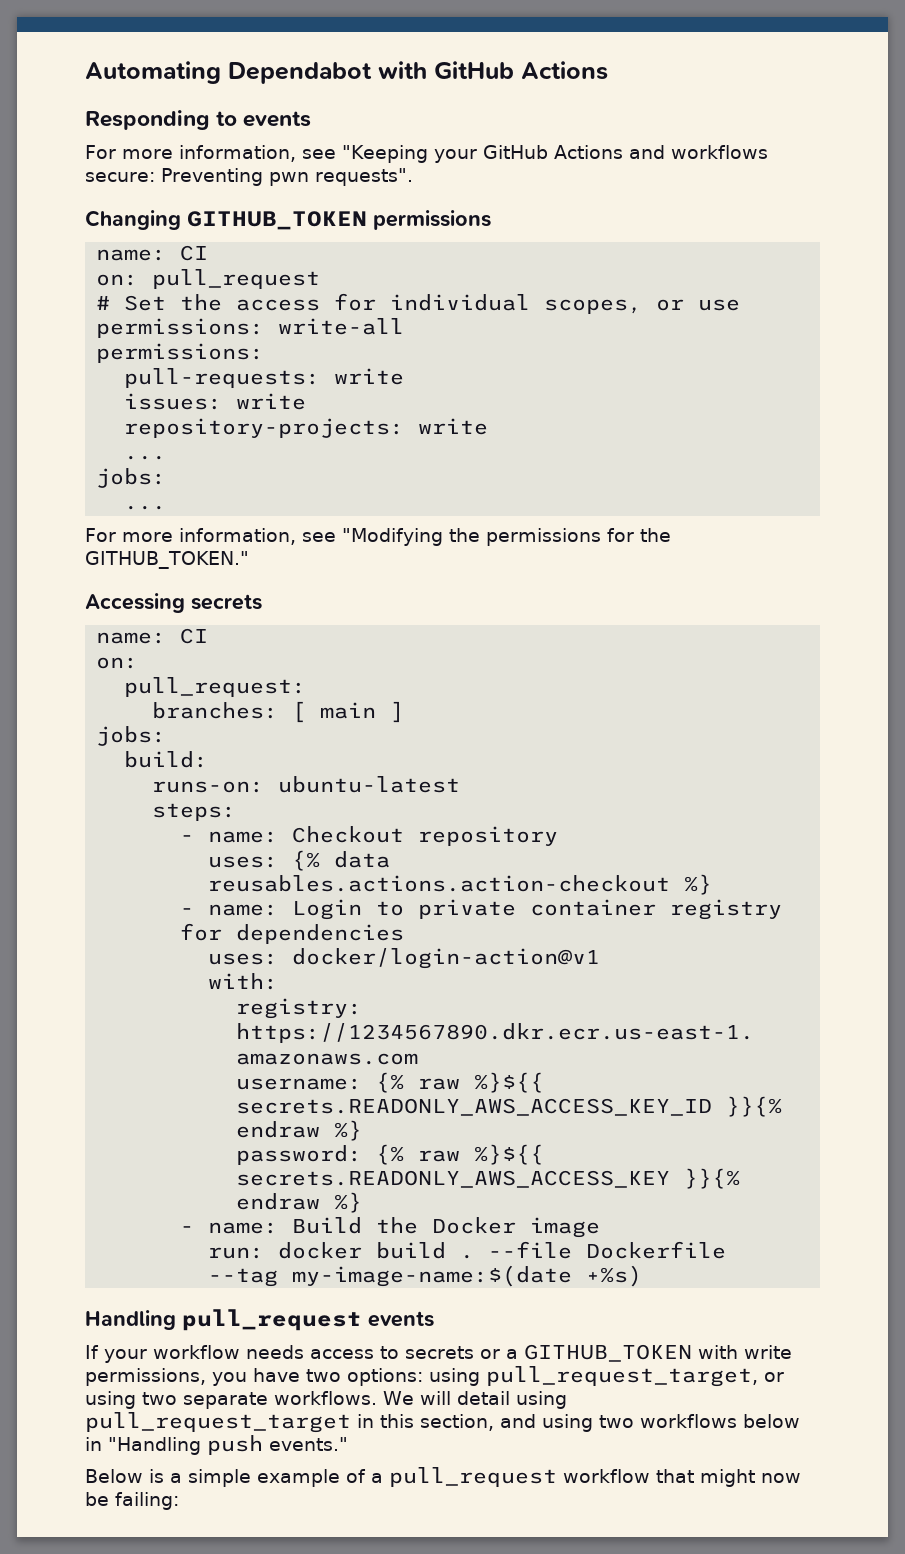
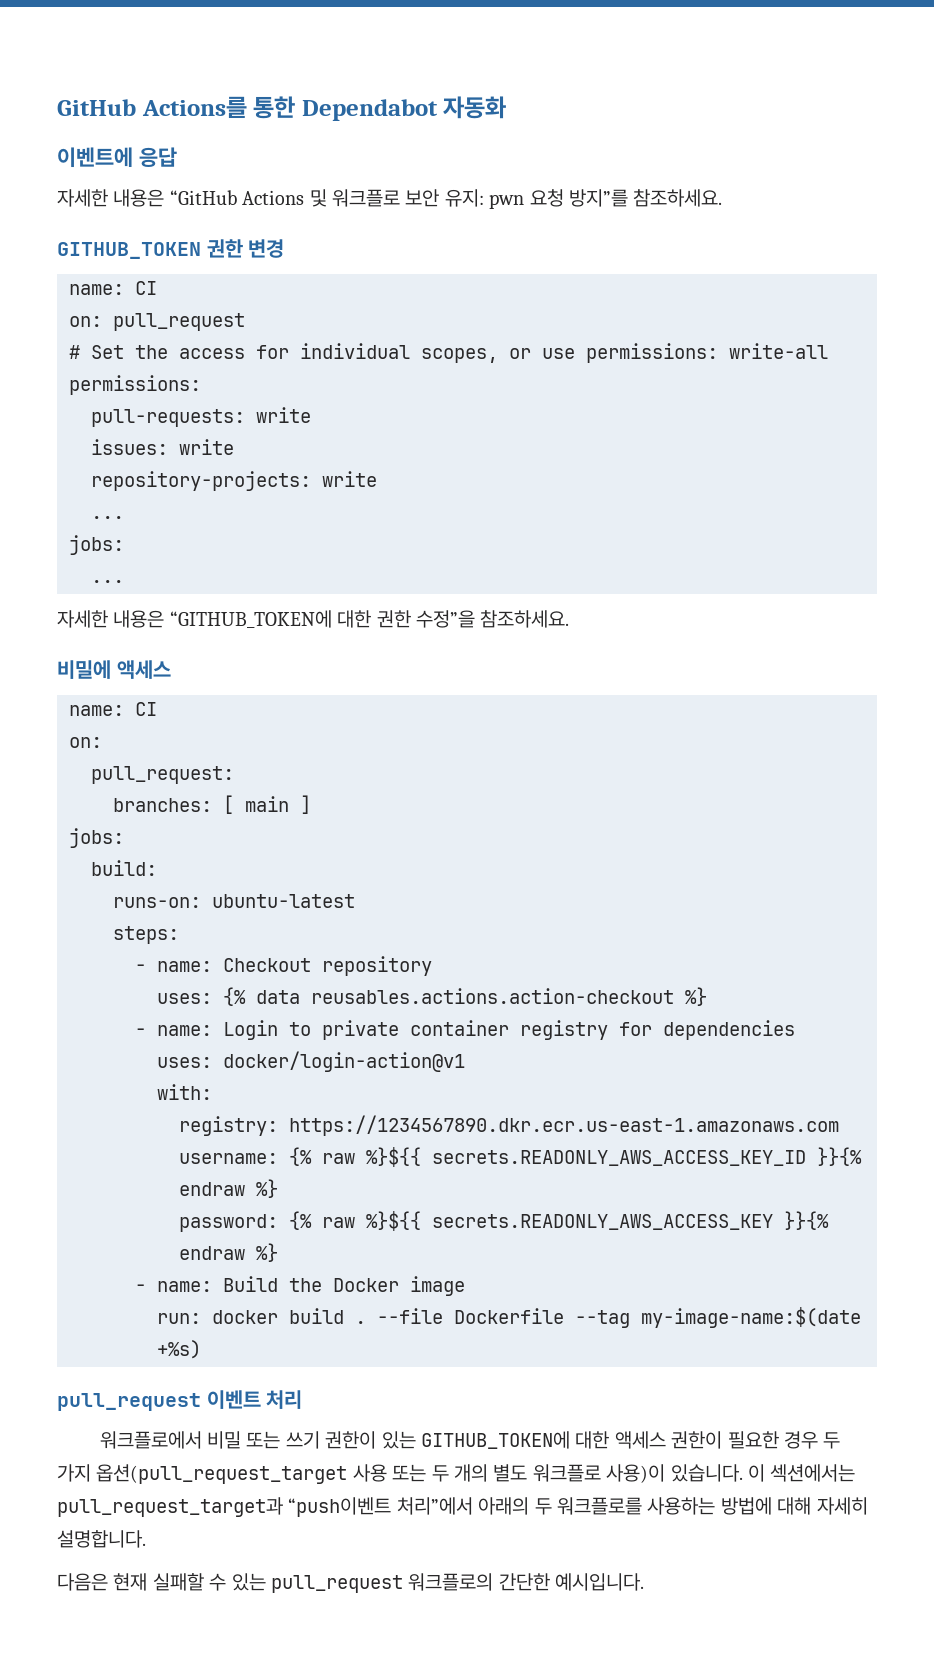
- Automating Dependabot with GitHub Actions
- Responding to events
- For more information, see "Keeping your GitHub Actions and workflows secure: Preventing pwn requests".
- Changing GITHUB_TOKEN permissions
+ GitHub Actions를 통한 Dependabot 자동화
+ 이벤트에 응답
+ 자세한 내용은 “GitHub Actions 및 워크플로 보안 유지: pwn 요청 방지”를 참조하세요.
+ GITHUB_TOKEN 권한 변경
- For more information, see "Modifying the permissions for the GITHUB_TOKEN."
- Accessing secrets
+ 자세한 내용은 “GITHUB_TOKEN에 대한 권한 수정”을 참조하세요.
+ 비밀에 액세스
- Handling pull_request events
- If your workflow needs access to secrets or a GITHUB_TOKEN with write permissions, you have two options: using pull_request_target, or using two separate workflows. We will detail using pull_request_target in this section, and using two workflows below in "Handling push events."
- Below is a simple example of a pull_request workflow that might now be failing:
+ pull_request 이벤트 처리
+ 워크플로에서 비밀 또는 쓰기 권한이 있는 GITHUB_TOKEN에 대한 액세스 권한이 필요한 경우 두 가지 옵션(pull_request_target 사용 또는 두 개의 별도 워크플로 사용)이 있습니다. 이 섹션에서는 pull_request_target과 “push이벤트 처리”에서 아래의 두 워크플로를 사용하는 방법에 대해 자세히 설명합니다.
+ 다음은 현재 실패할 수 있는 pull_request 워크플로의 간단한 예시입니다.

